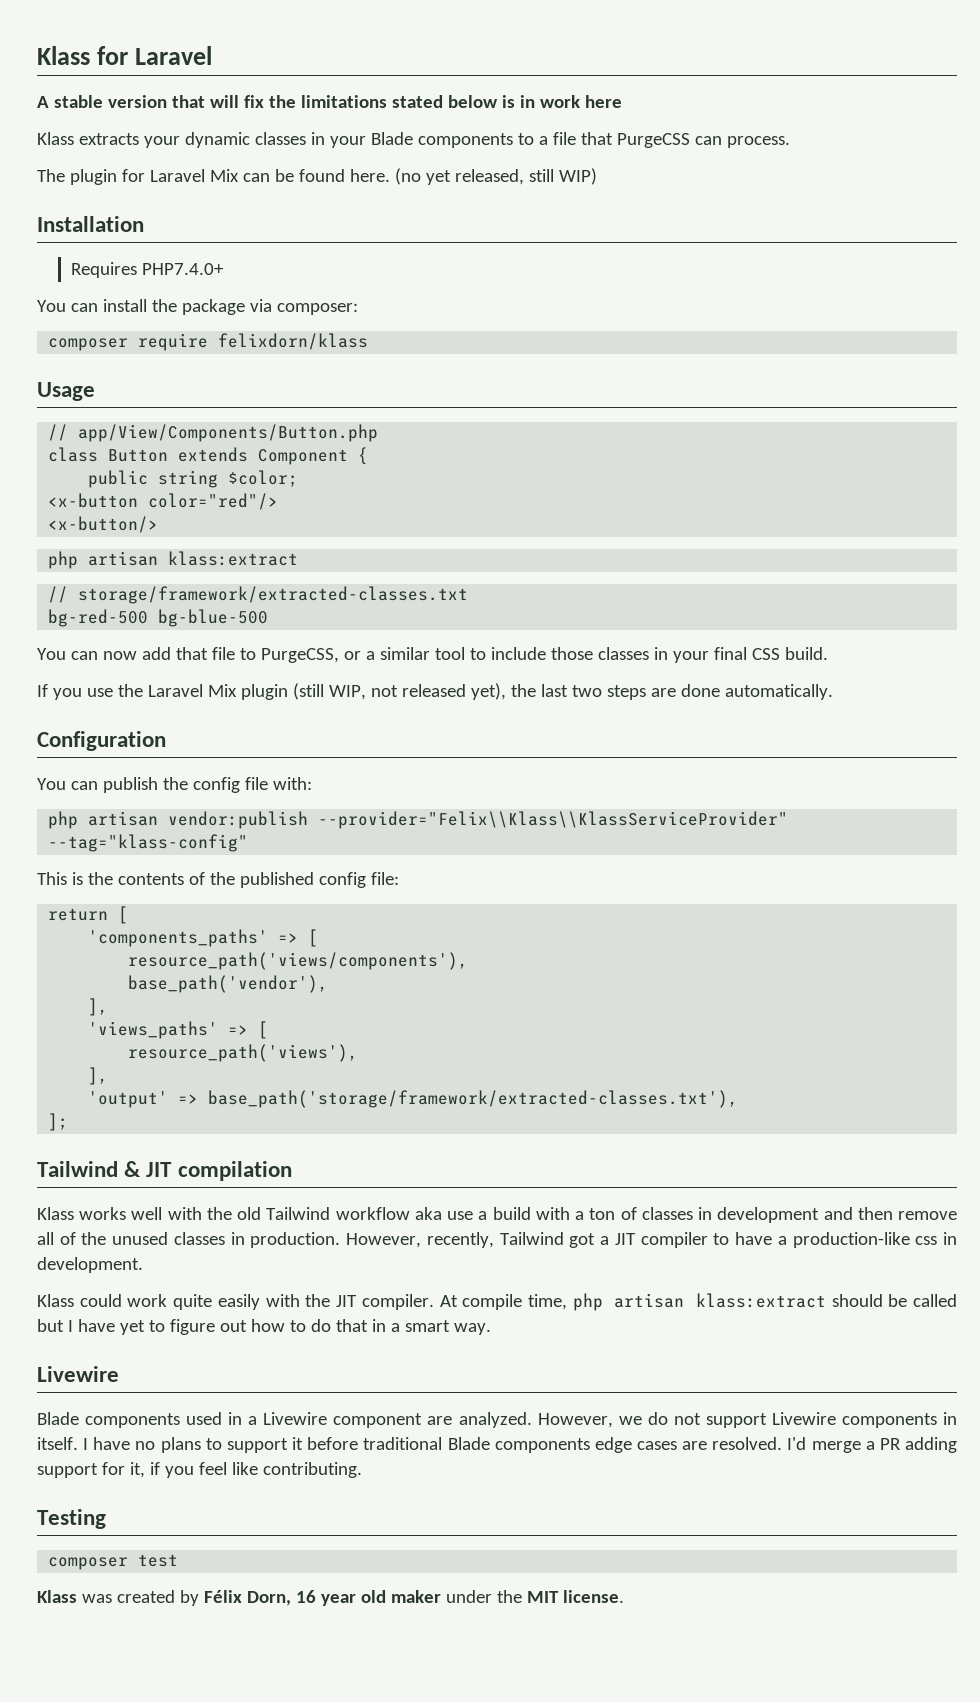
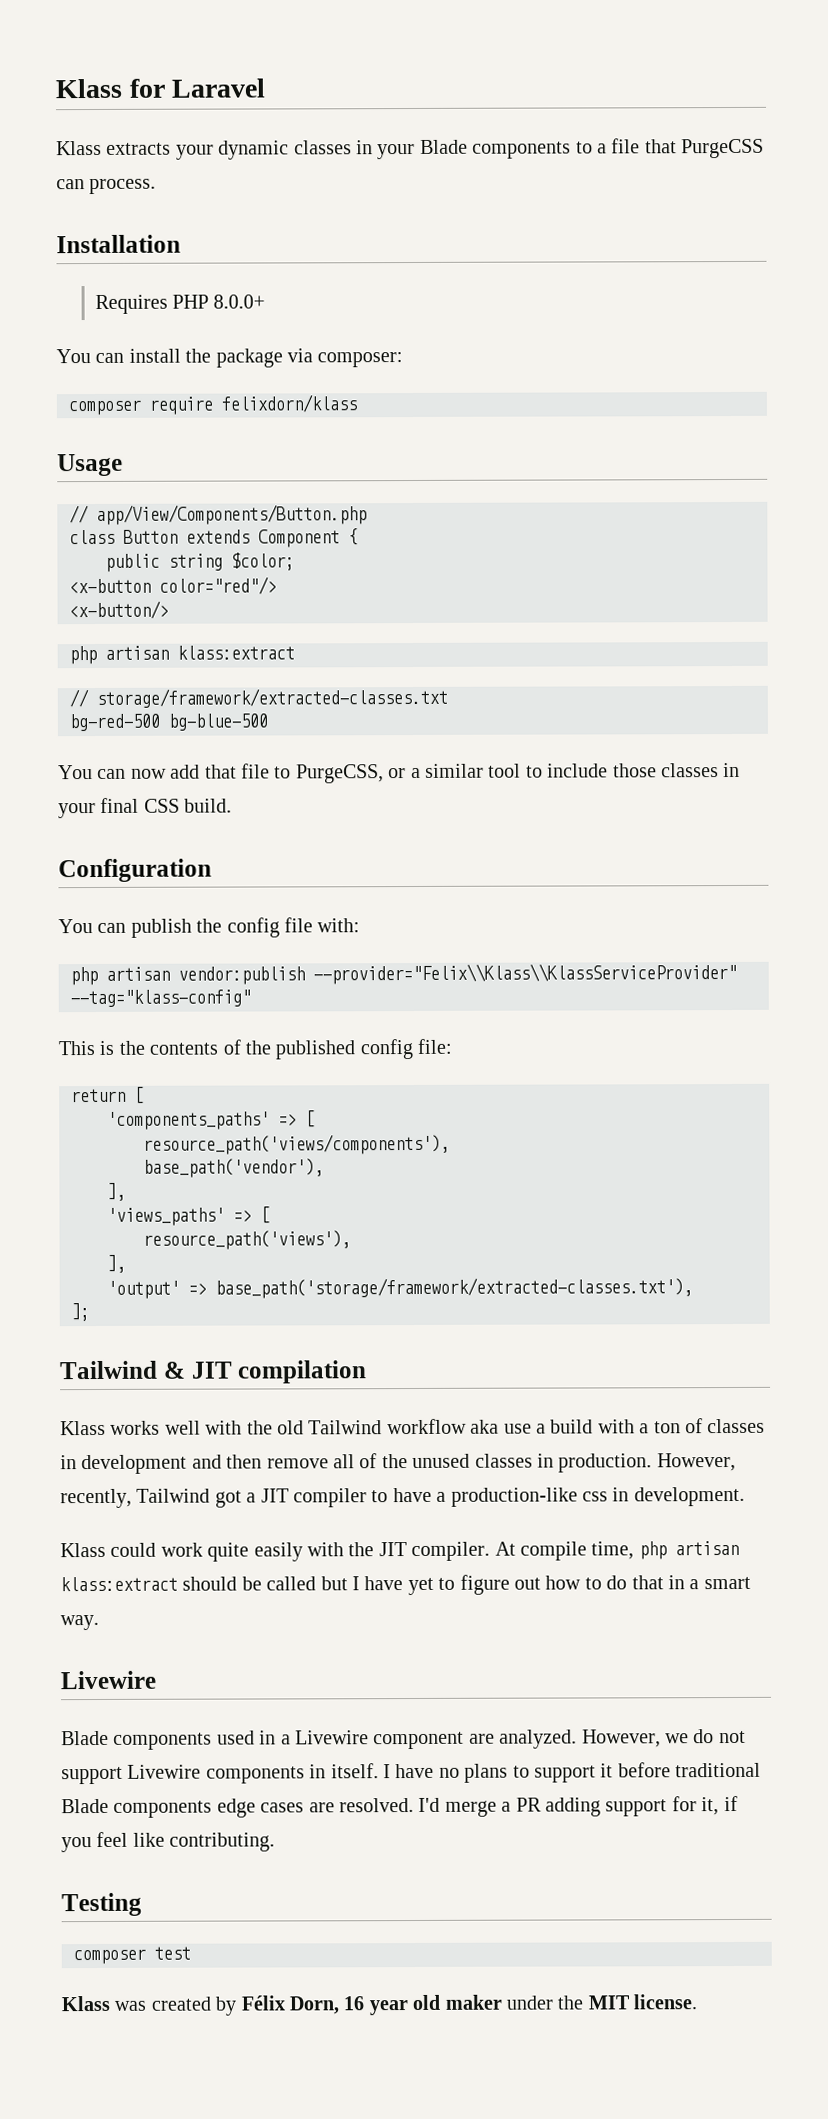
- A stable version that will fix the limitations stated below is in work here
- The plugin for Laravel Mix can be found here. (no yet released, still WIP)
- Requires PHP7.4.0+
+ Requires PHP 8.0.0+
- If you use the Laravel Mix plugin (still WIP, not released yet), the last two steps are done automatically.

